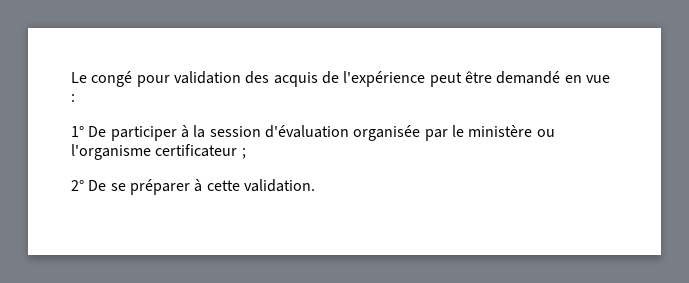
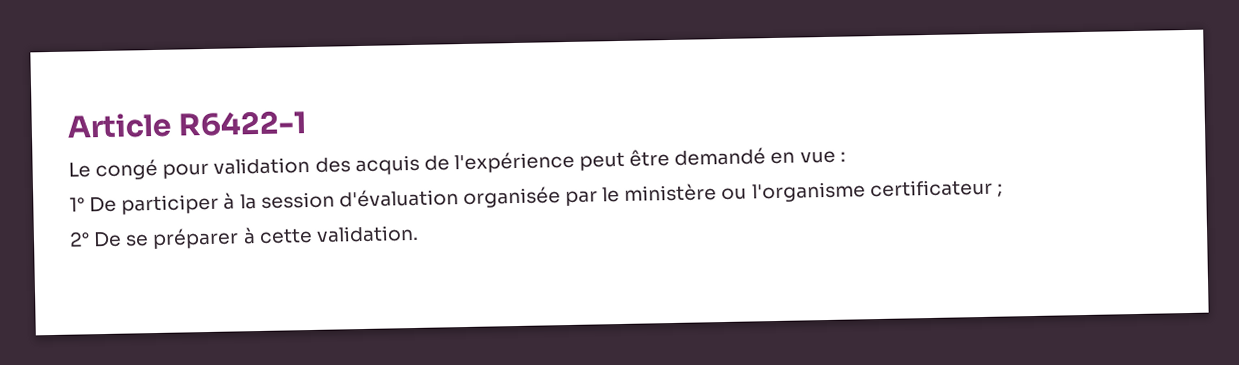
+ Article R6422-1

